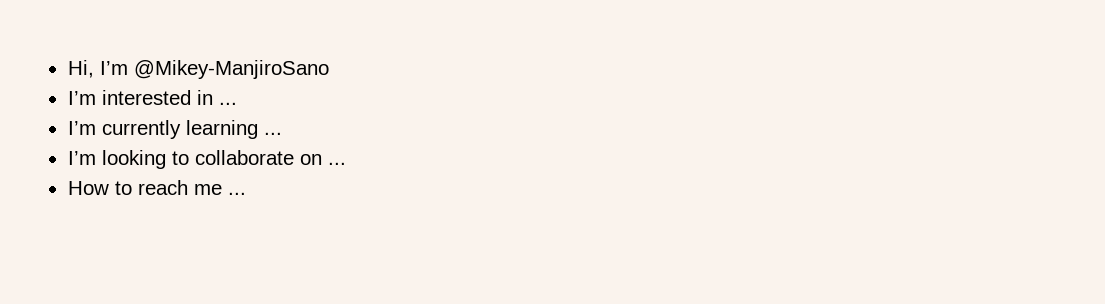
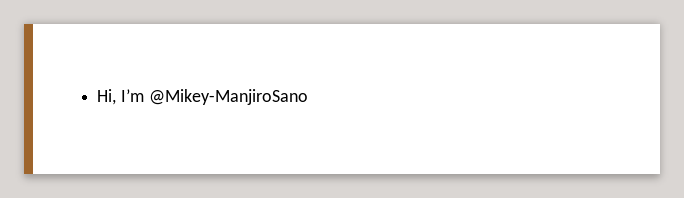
- I’m interested in ...
- I’m currently learning ...
- I’m looking to collaborate on ...
- How to reach me ...

